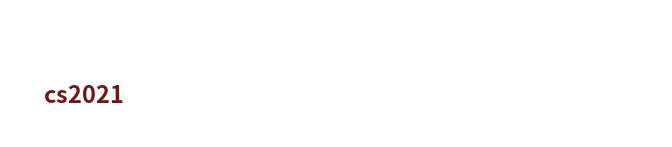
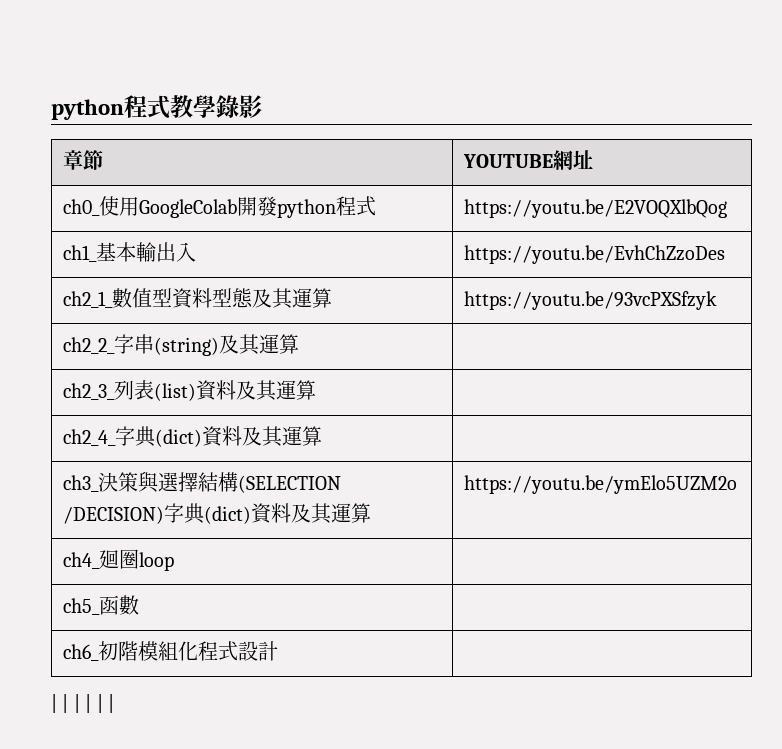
- cs2021
+ python程式教學錄影
+ 章節 | YOUTUBE網址
+ ch0_使用GoogleColab開發python程式 | https://youtu.be/E2VOQXlbQog
+ ch1_基本輸出入 | https://youtu.be/EvhChZzoDes
+ ch2_1_數值型資料型態及其運算 | https://youtu.be/93vcPXSfzyk
+ ch2_2_字串(string)及其運算 |
+ ch2_3_列表(list)資料及其運算 |
+ ch2_4_字典(dict)資料及其運算 |
+ ch3_決策與選擇結構(SELECTION /DECISION)字典(dict)資料及其運算 | https://youtu.be/ymElo5UZM2o
+ ch4_廻圈loop |
+ ch5_函數 |
+ ch6_初階模組化程式設計 |
+ | | | | | |

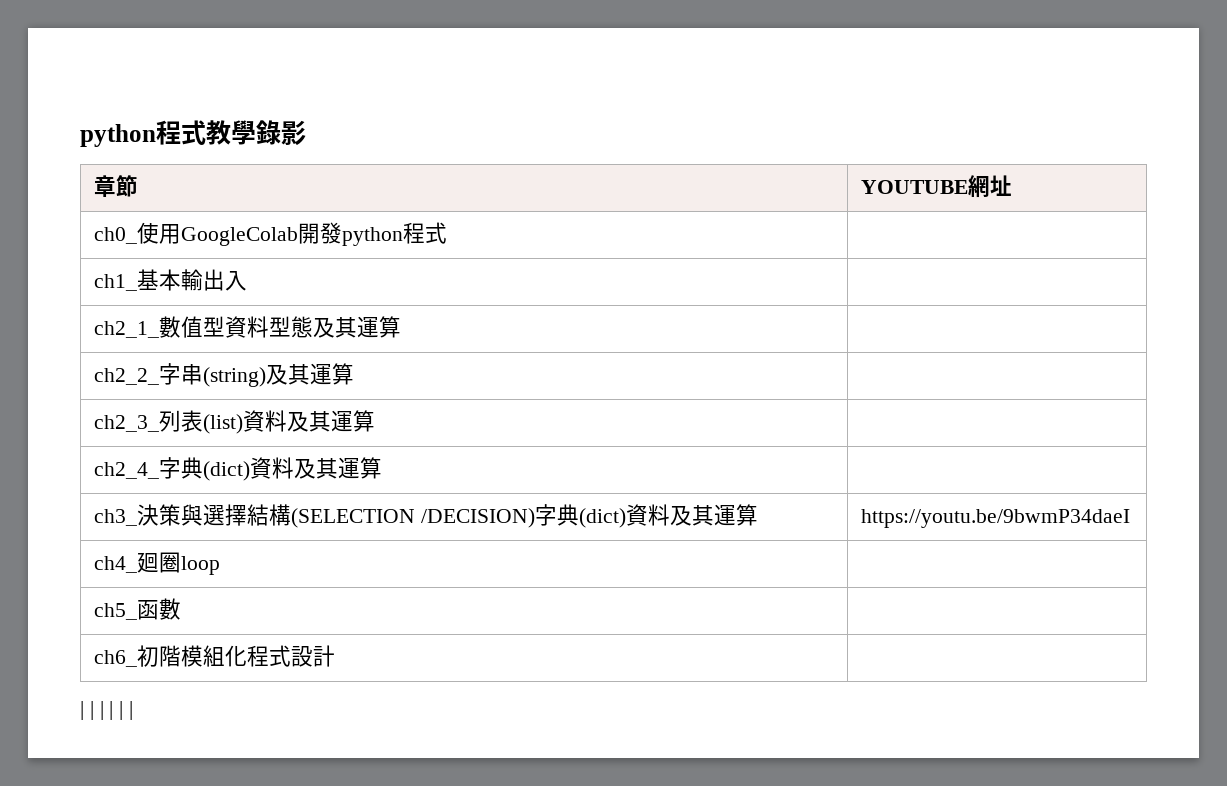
- ch0_使用GoogleColab開發python程式 | https://youtu.be/E2VOQXlbQog
+ ch0_使用GoogleColab開發python程式 |
- ch1_基本輸出入 | https://youtu.be/EvhChZzoDes
+ ch1_基本輸出入 |
- ch2_1_數值型資料型態及其運算 | https://youtu.be/93vcPXSfzyk
+ ch2_1_數值型資料型態及其運算 |
- ch3_決策與選擇結構(SELECTION /DECISION)字典(dict)資料及其運算 | https://youtu.be/ymElo5UZM2o
+ ch3_決策與選擇結構(SELECTION /DECISION)字典(dict)資料及其運算 | https://youtu.be/9bwmP34daeI

